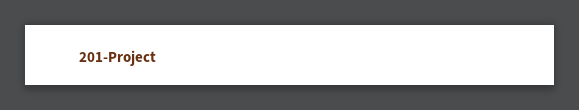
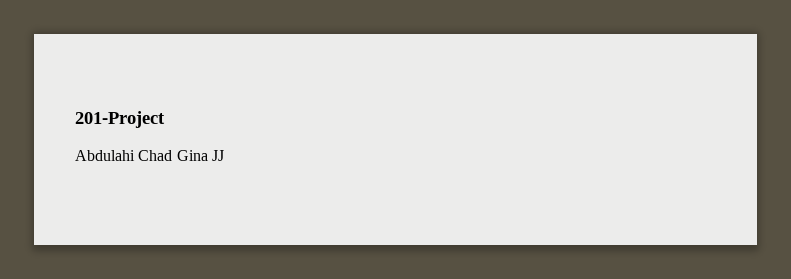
+ Abdulahi Chad Gina JJ

